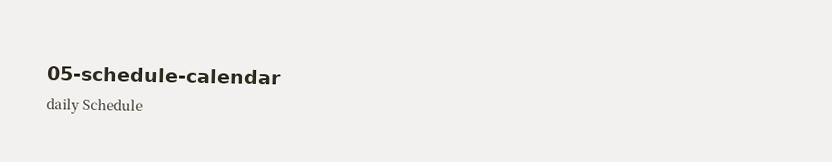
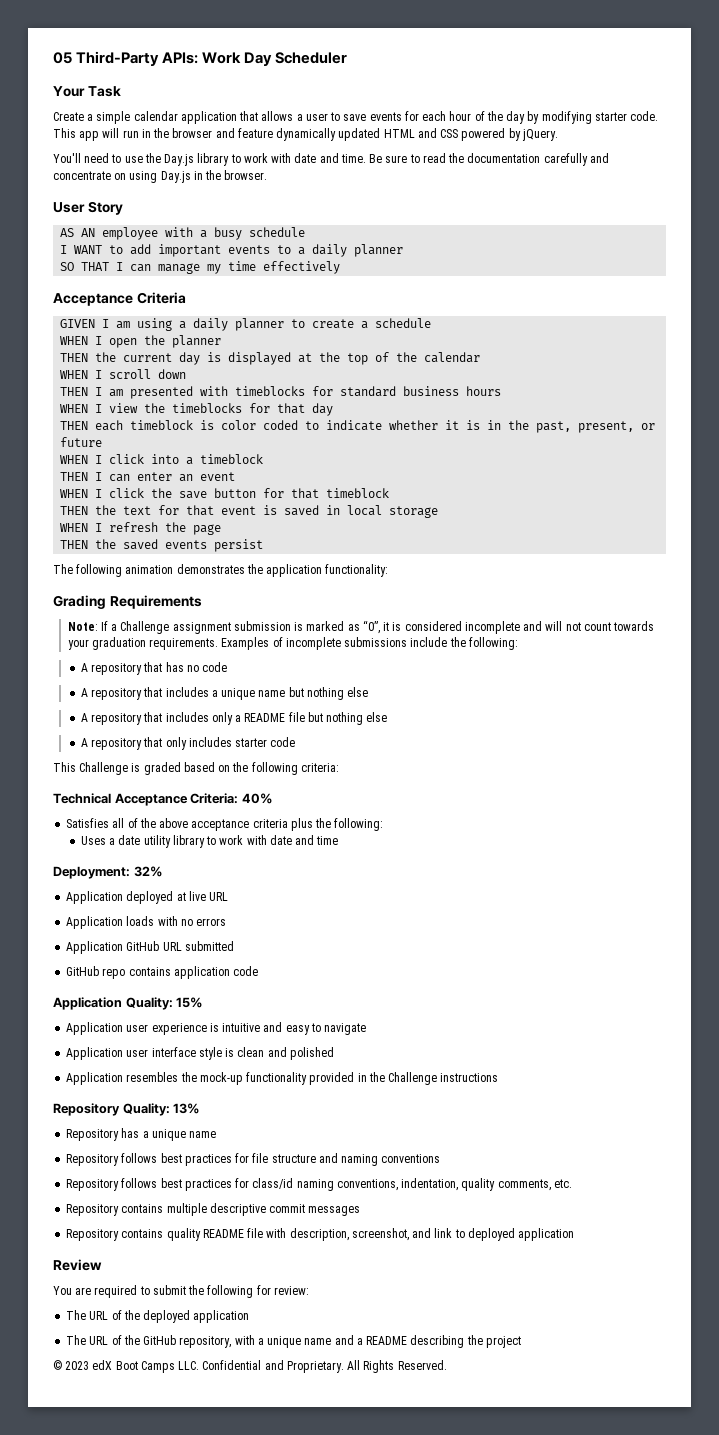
- 05-schedule-calendar
- daily Schedule
+ 05 Third-Party APIs: Work Day Scheduler
+ Your Task
+ Create a simple calendar application that allows a user to save events for each hour of the day by modifying starter code. This app will run in the browser and feature dynamically updated HTML and CSS powered by jQuery.
+ You'll need to use the Day.js library to work with date and time. Be sure to read the documentation carefully and concentrate on using Day.js in the browser.
+ User Story
+ AS AN employee with a busy schedule
+ I WANT to add important events to a daily planner
+ SO THAT I can manage my time effectively
+ Acceptance Criteria
+ GIVEN I am using a daily planner to create a schedule
+ WHEN I open the planner
+ THEN the current day is displayed at the top of the calendar
+ WHEN I scroll down
+ THEN I am presented with timeblocks for standard business hours
+ WHEN I view the timeblocks for that day
+ THEN each timeblock is color coded to indicate whether it is in the past, present, or future
+ WHEN I click into a timeblock
+ THEN I can enter an event
+ WHEN I click the save button for that timeblock
+ THEN the text for that event is saved in local storage
+ WHEN I refresh the page
+ THEN the saved events persist
+ The following animation demonstrates the application functionality:
+ Grading Requirements
+ Note: If a Challenge assignment submission is marked as “0”, it is considered incomplete and will not count towards your graduation requirements. Examples of incomplete submissions include the following:
+ A repository that has no code
+ A repository that includes a unique name but nothing else
+ A repository that includes only a README file but nothing else
+ A repository that only includes starter code
+ This Challenge is graded based on the following criteria:
+ Technical Acceptance Criteria: 40%
+ Satisfies all of the above acceptance criteria plus the following:
+ Uses a date utility library to work with date and time
+ Deployment: 32%
+ Application deployed at live URL
+ Application loads with no errors
+ Application GitHub URL submitted
+ GitHub repo contains application code
+ Application Quality: 15%
+ Application user experience is intuitive and easy to navigate
+ Application user interface style is clean and polished
+ Application resembles the mock-up functionality provided in the Challenge instructions
+ Repository Quality: 13%
+ Repository has a unique name
+ Repository follows best practices for file structure and naming conventions
+ Repository follows best practices for class/id naming conventions, indentation, quality comments, etc.
+ Repository contains multiple descriptive commit messages
+ Repository contains quality README file with description, screenshot, and link to deployed application
+ Review
+ You are required to submit the following for review:
+ The URL of the deployed application
+ The URL of the GitHub repository, with a unique name and a README describing the project
+ © 2023 edX Boot Camps LLC. Confidential and Proprietary. All Rights Reserved.

